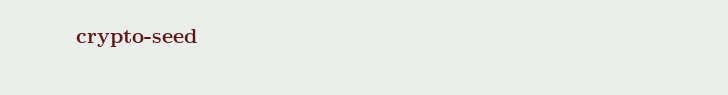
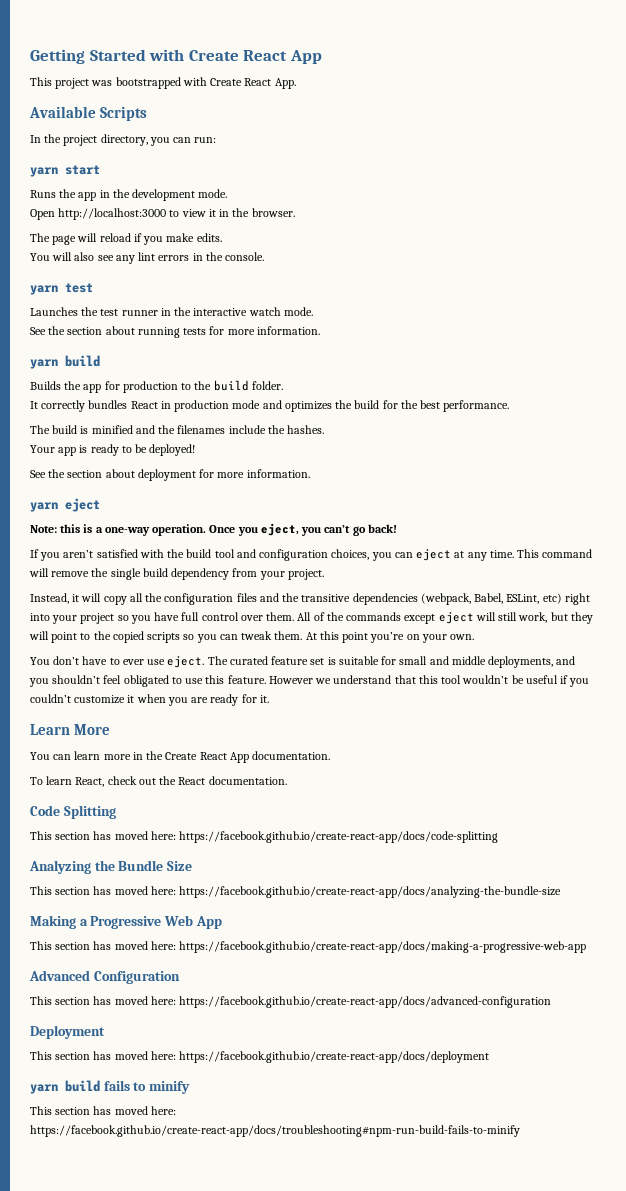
- crypto-seed
+ Getting Started with Create React App
+ This project was bootstrapped with Create React App.
+ Available Scripts
+ In the project directory, you can run:
+ yarn start
+ Runs the app in the development mode.
+ Open http://localhost:3000 to view it in the browser.
+ The page will reload if you make edits.
+ You will also see any lint errors in the console.
+ yarn test
+ Launches the test runner in the interactive watch mode.
+ See the section about running tests for more information.
+ yarn build
+ Builds the app for production to the build folder.
+ It correctly bundles React in production mode and optimizes the build for the best performance.
+ The build is minified and the filenames include the hashes.
+ Your app is ready to be deployed!
+ See the section about deployment for more information.
+ yarn eject
+ Note: this is a one-way operation. Once you eject, you can’t go back!
+ If you aren’t satisfied with the build tool and configuration choices, you can eject at any time. This command will remove the single build dependency from your project.
+ Instead, it will copy all the configuration files and the transitive dependencies (webpack, Babel, ESLint, etc) right into your project so you have full control over them. All of the commands except eject will still work, but they will point to the copied scripts so you can tweak them. At this point you’re on your own.
+ You don’t have to ever use eject. The curated feature set is suitable for small and middle deployments, and you shouldn’t feel obligated to use this feature. However we understand that this tool wouldn’t be useful if you couldn’t customize it when you are ready for it.
+ Learn More
+ You can learn more in the Create React App documentation.
+ To learn React, check out the React documentation.
+ Code Splitting
+ This section has moved here: https://facebook.github.io/create-react-app/docs/code-splitting
+ Analyzing the Bundle Size
+ This section has moved here: https://facebook.github.io/create-react-app/docs/analyzing-the-bundle-size
+ Making a Progressive Web App
+ This section has moved here: https://facebook.github.io/create-react-app/docs/making-a-progressive-web-app
+ Advanced Configuration
+ This section has moved here: https://facebook.github.io/create-react-app/docs/advanced-configuration
+ Deployment
+ This section has moved here: https://facebook.github.io/create-react-app/docs/deployment
+ yarn build fails to minify
+ This section has moved here: https://facebook.github.io/create-react-app/docs/troubleshooting#npm-run-build-fails-to-minify

